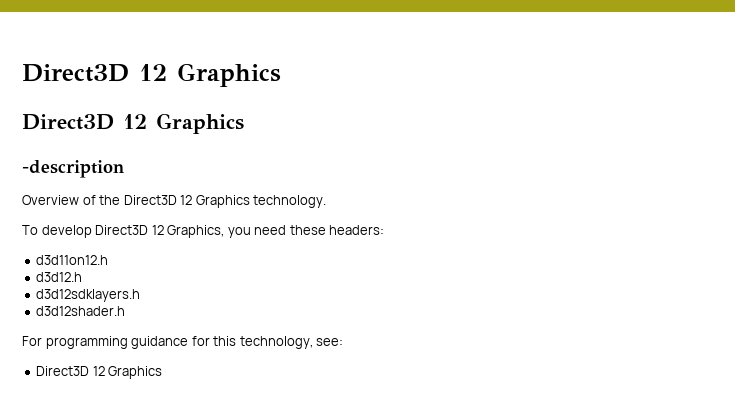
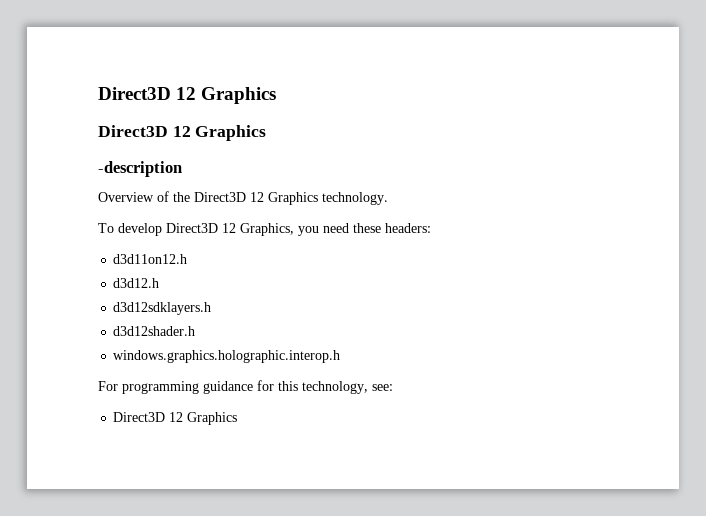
+ windows.graphics.holographic.interop.h

